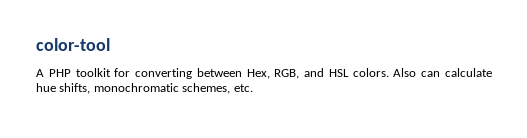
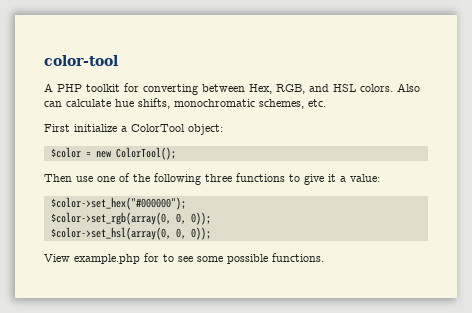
+ First initialize a ColorTool object:
+ $color = new ColorTool();
+ Then use one of the following three functions to give it a value:
+ $color->set_hex("#000000");
+ $color->set_rgb(array(0, 0, 0));
+ $color->set_hsl(array(0, 0, 0));
+ View example.php for to see some possible functions.

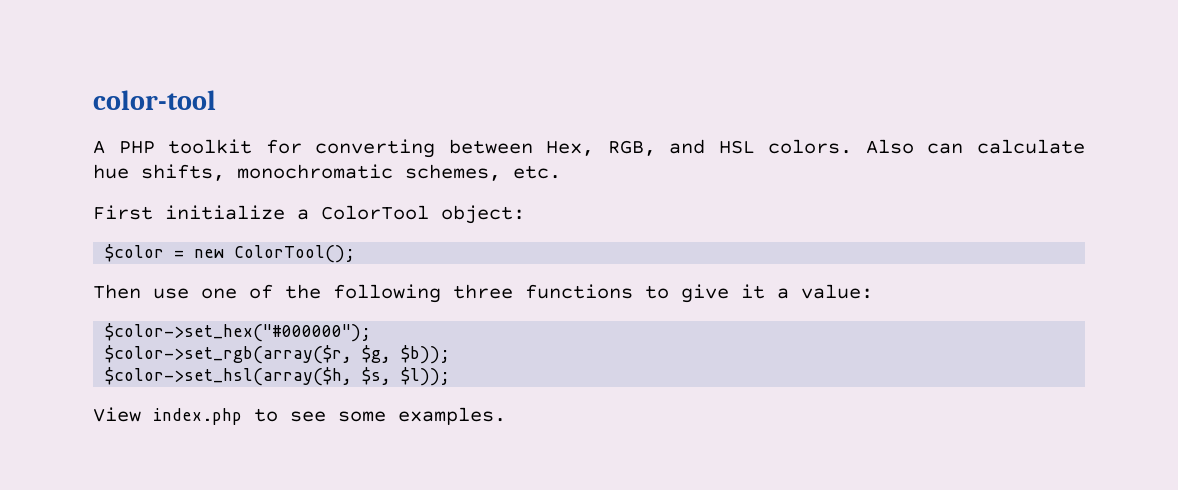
- $color->set_rgb(array(0, 0, 0));
- $color->set_hsl(array(0, 0, 0));
+ $color->set_rgb(array($r, $g, $b));
+ $color->set_hsl(array($h, $s, $l));
- View example.php for to see some possible functions.
+ View index.php to see some examples.

